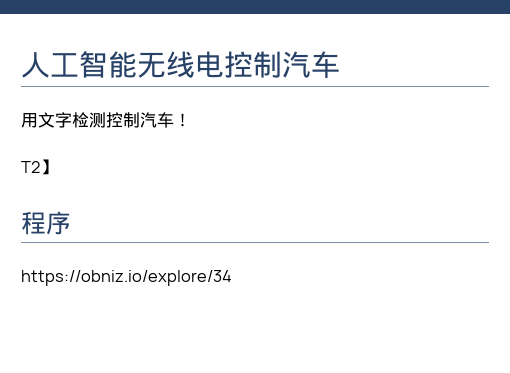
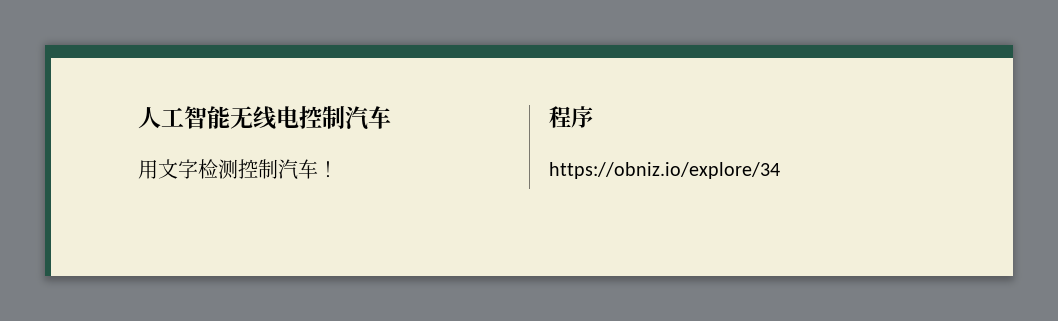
- T2】

